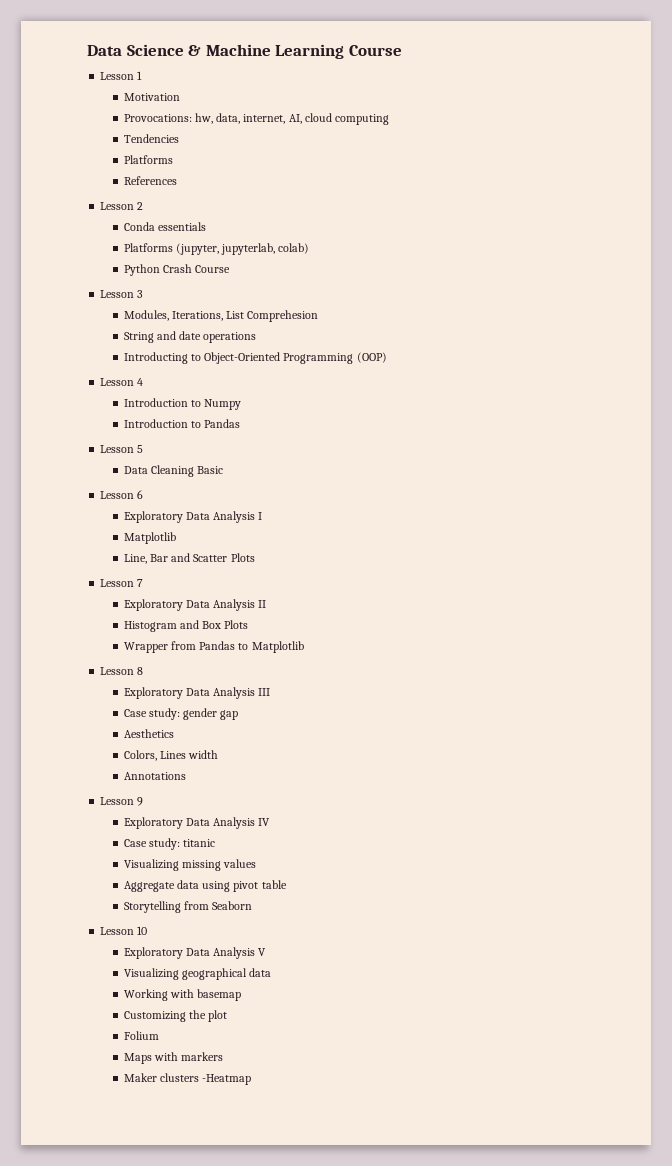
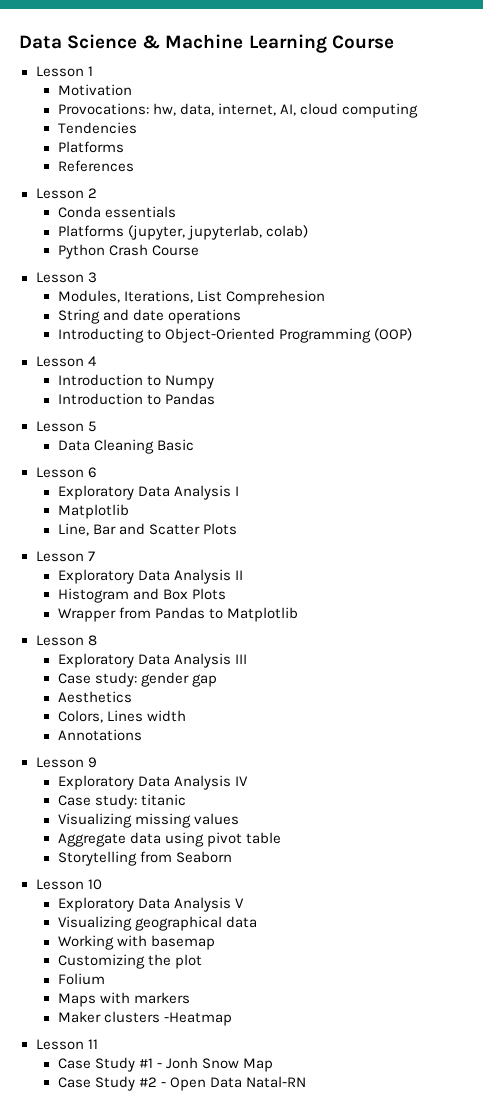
+ Lesson 11
+ Case Study #1 - Jonh Snow Map
+ Case Study #2 - Open Data Natal-RN

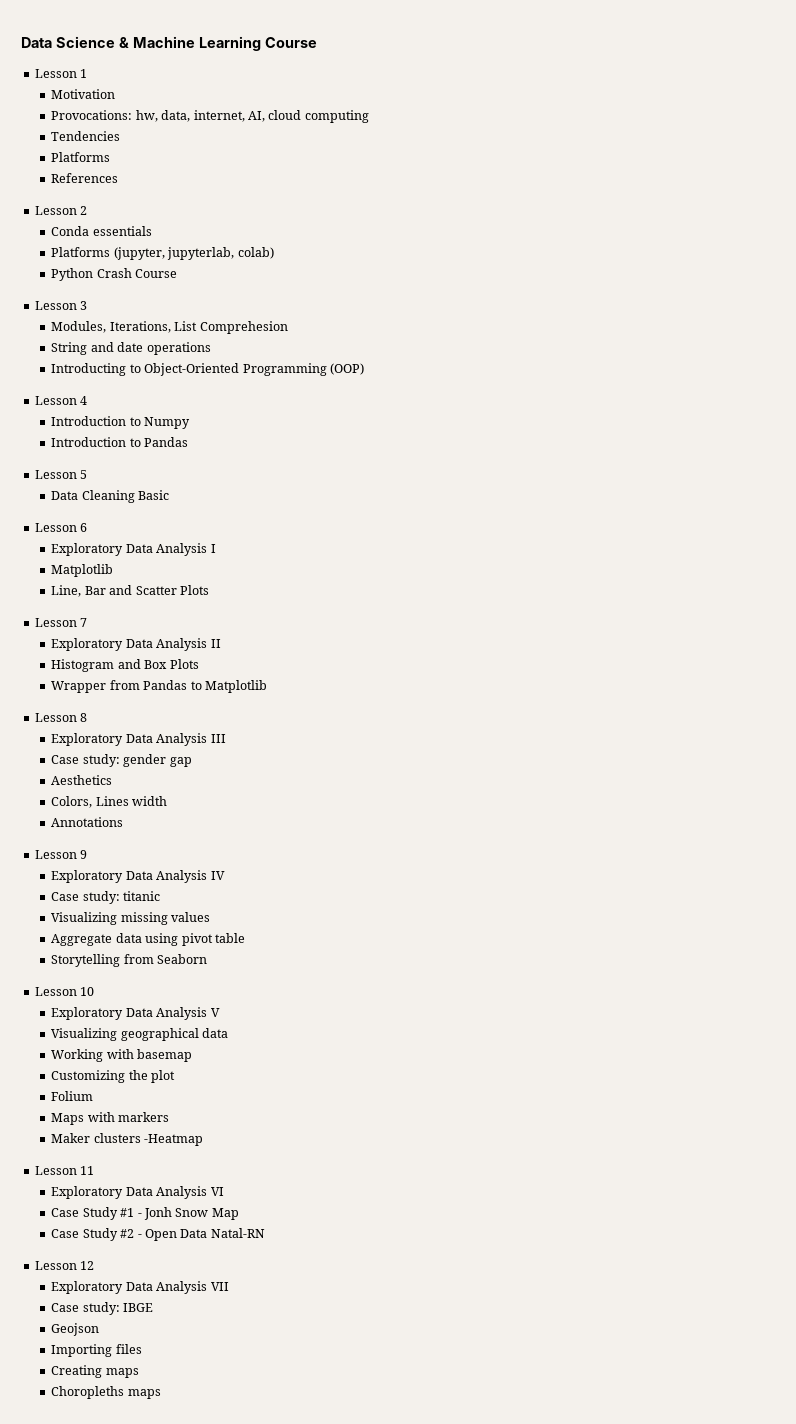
+ Exploratory Data Analysis VI
+ Lesson 12
+ Exploratory Data Analysis VII
+ Case study: IBGE
+ Geojson
+ Importing files
+ Creating maps
+ Choropleths maps

